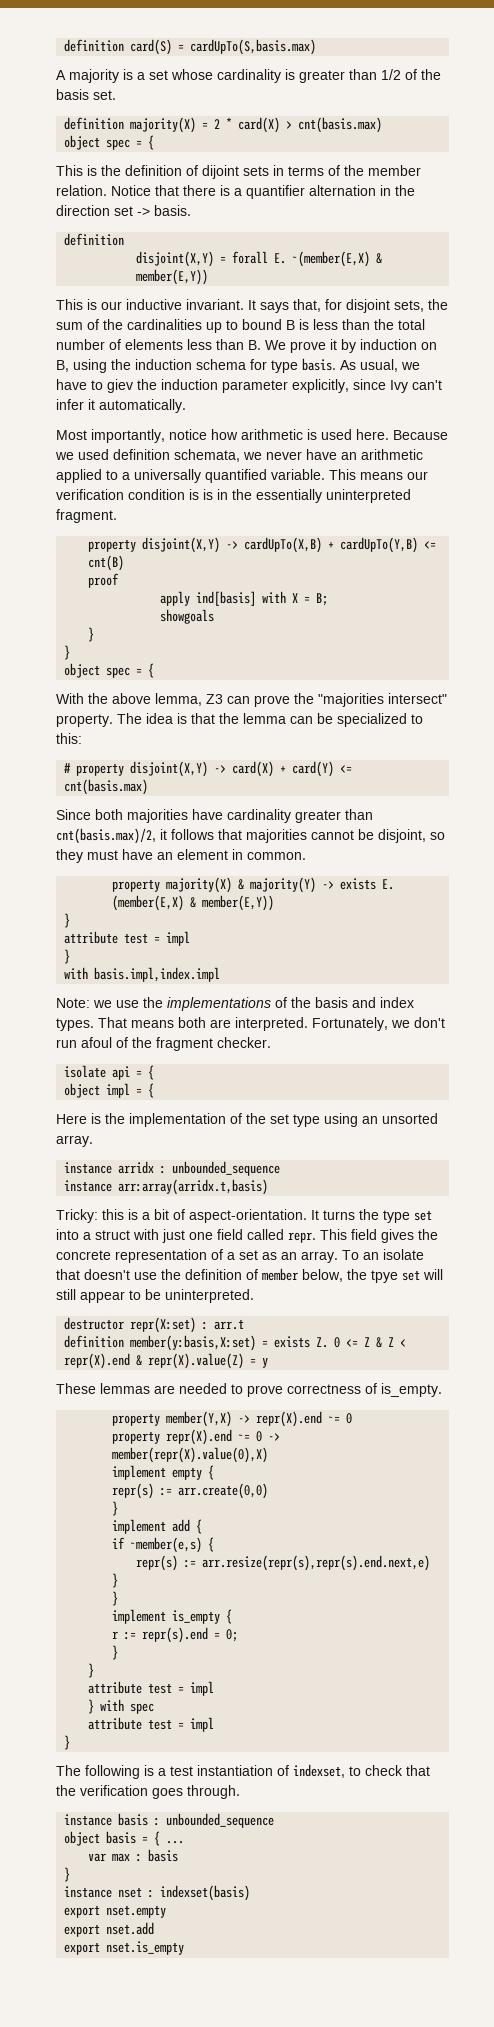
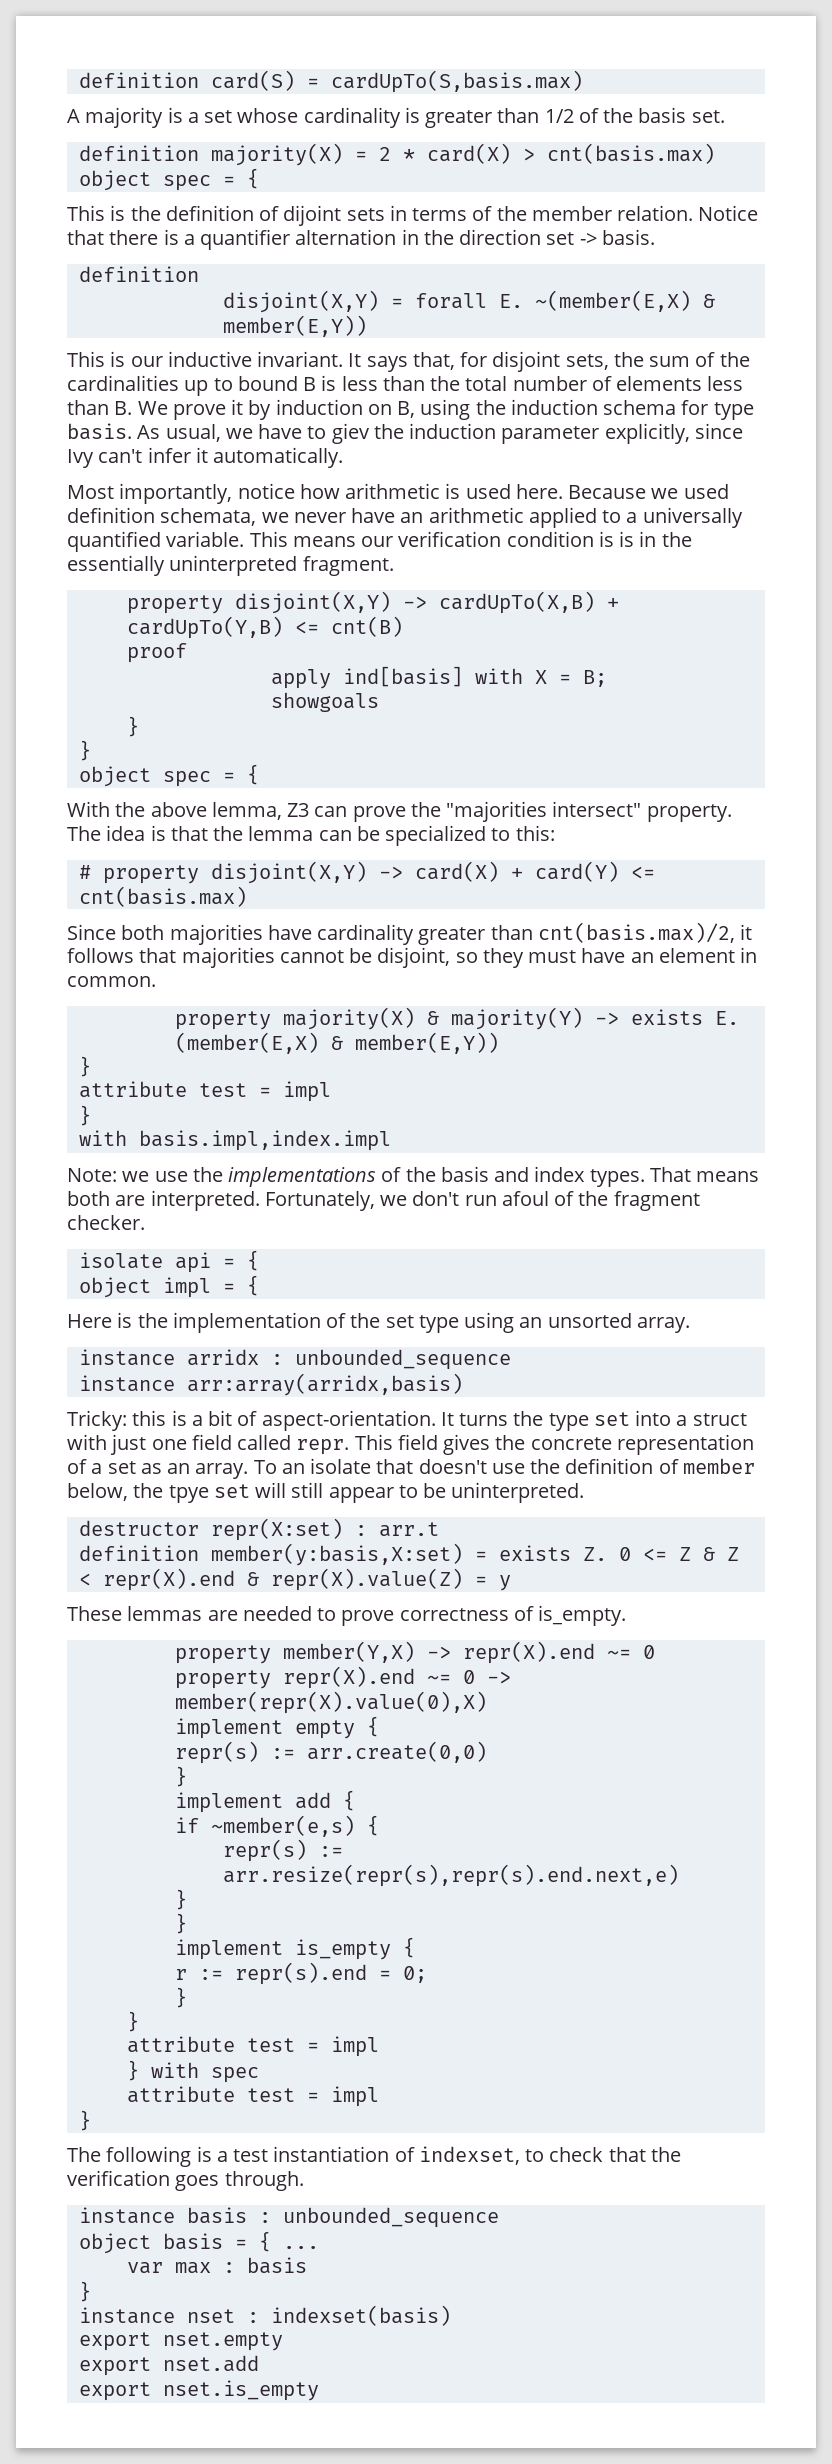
- instance arr:array(arridx.t,basis)
+ instance arr:array(arridx,basis)

